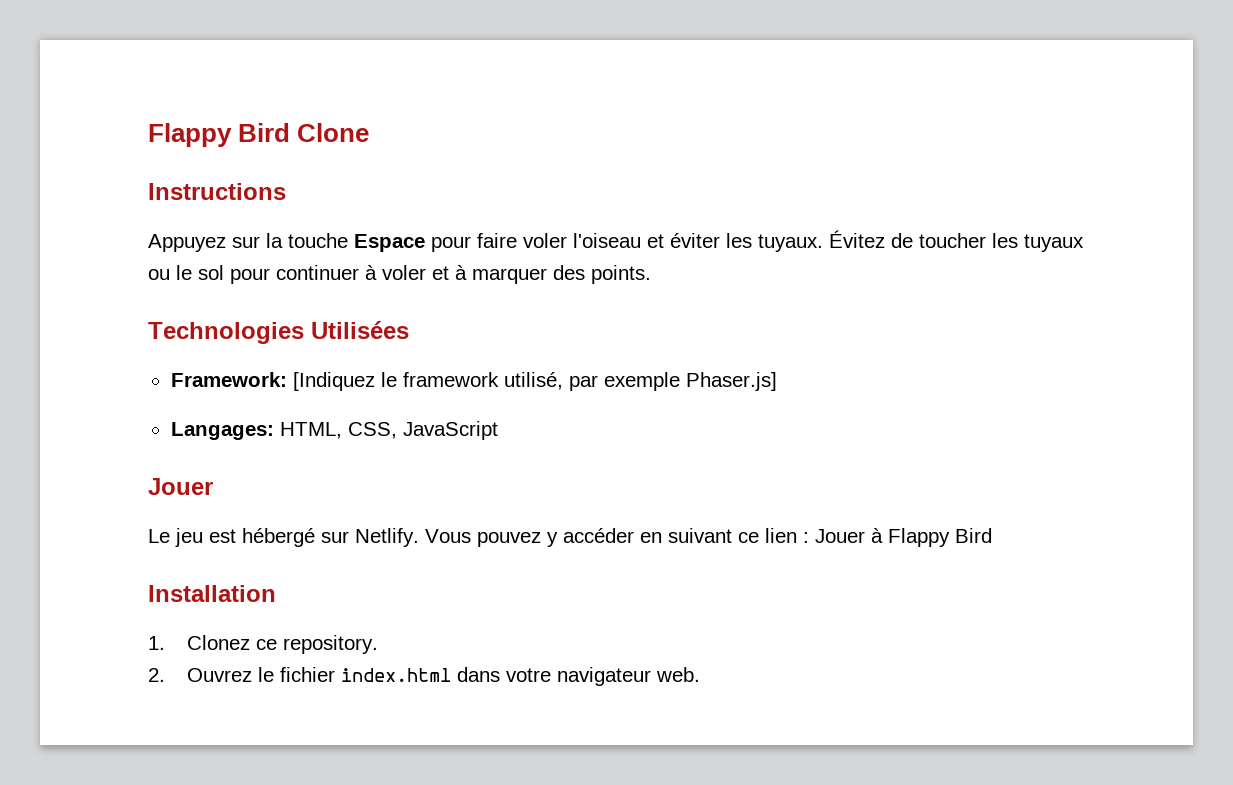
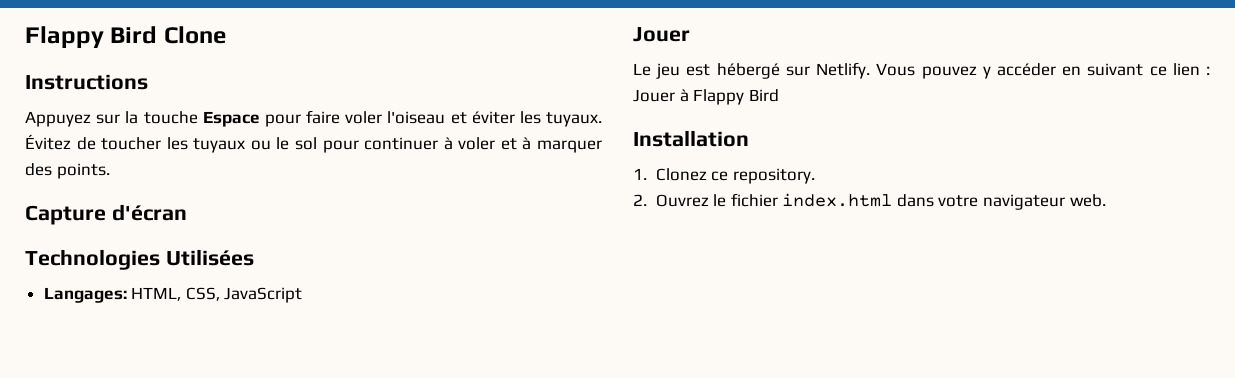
+ Capture d'écran
- Framework: [Indiquez le framework utilisé, par exemple Phaser.js]

